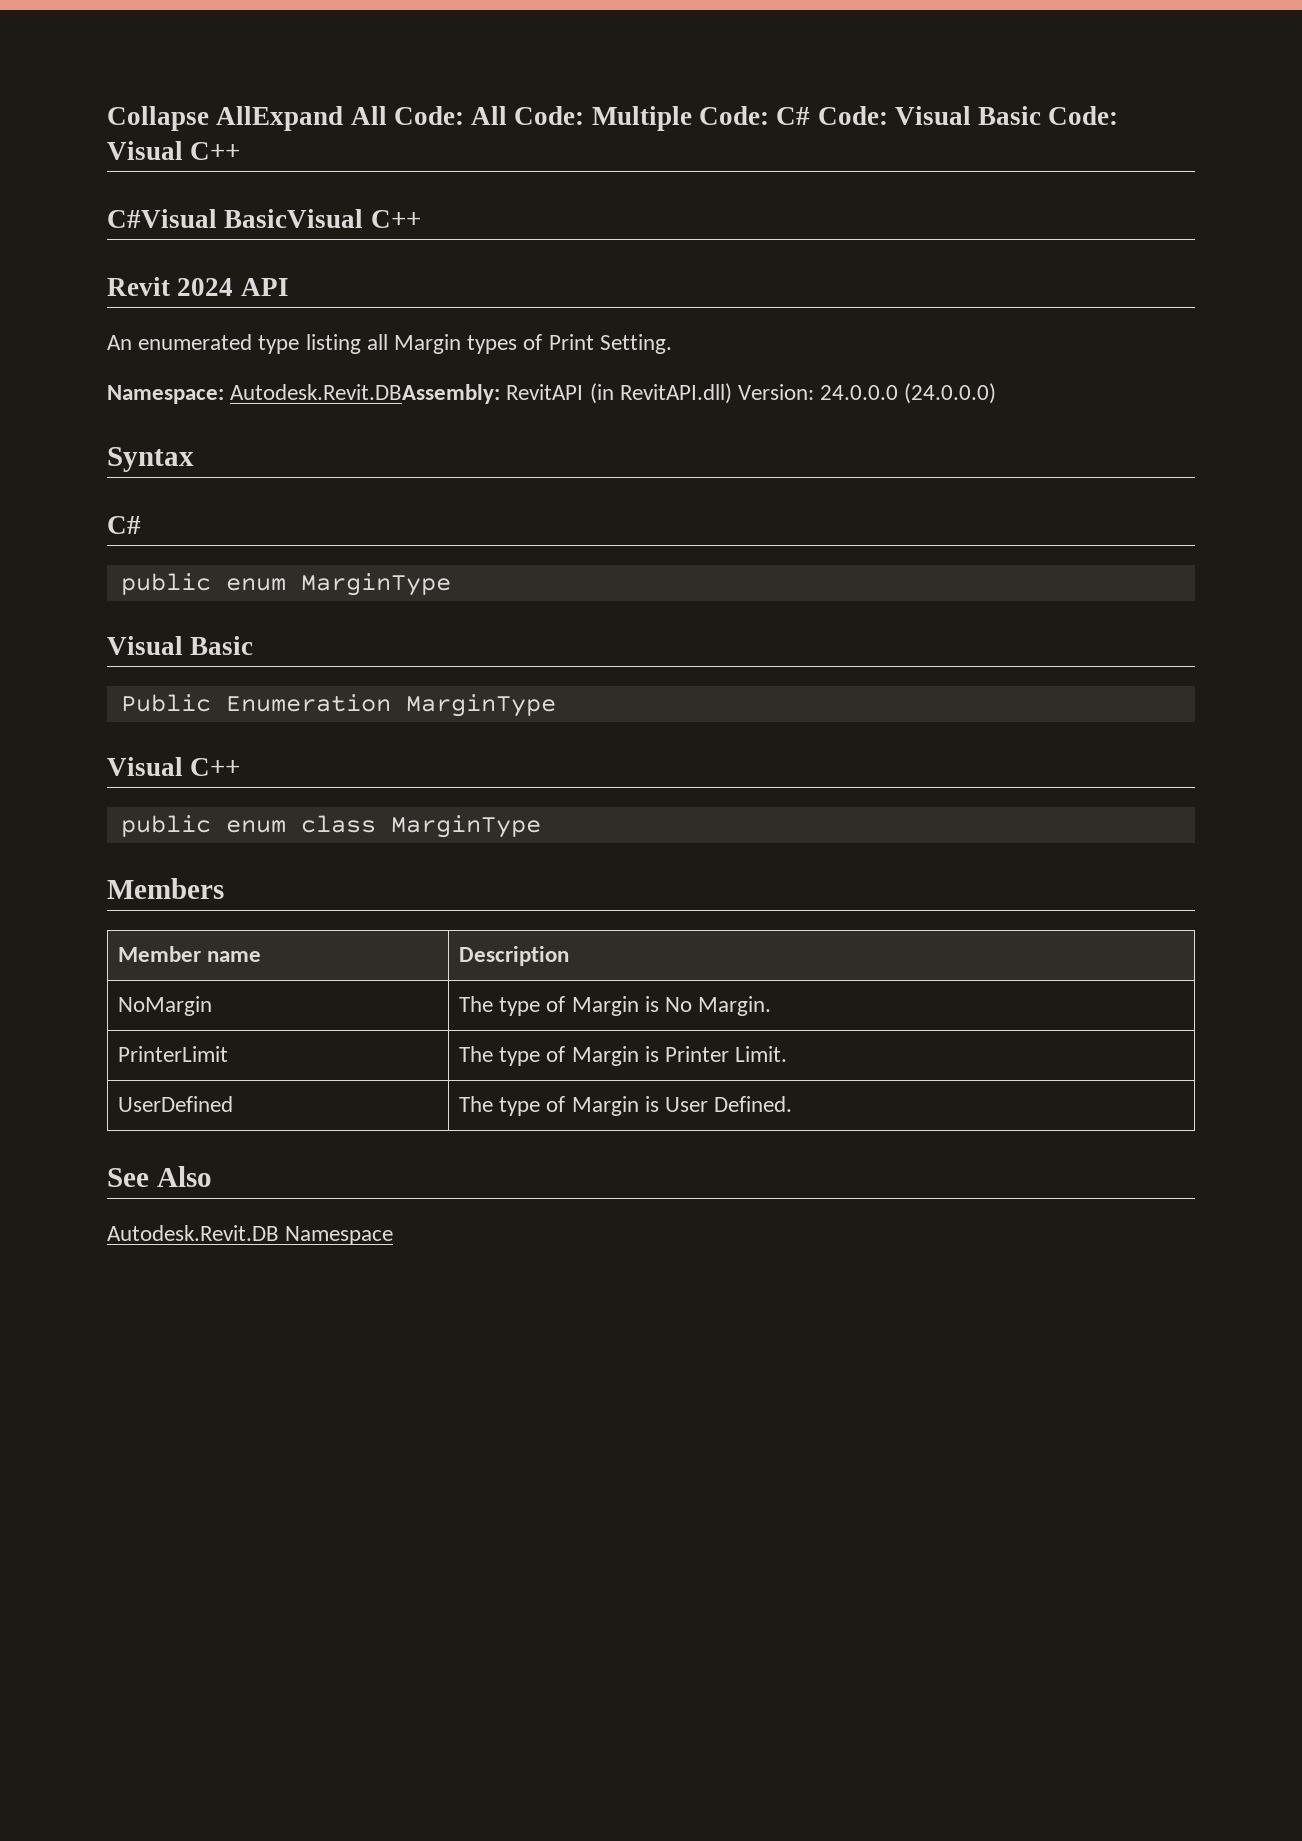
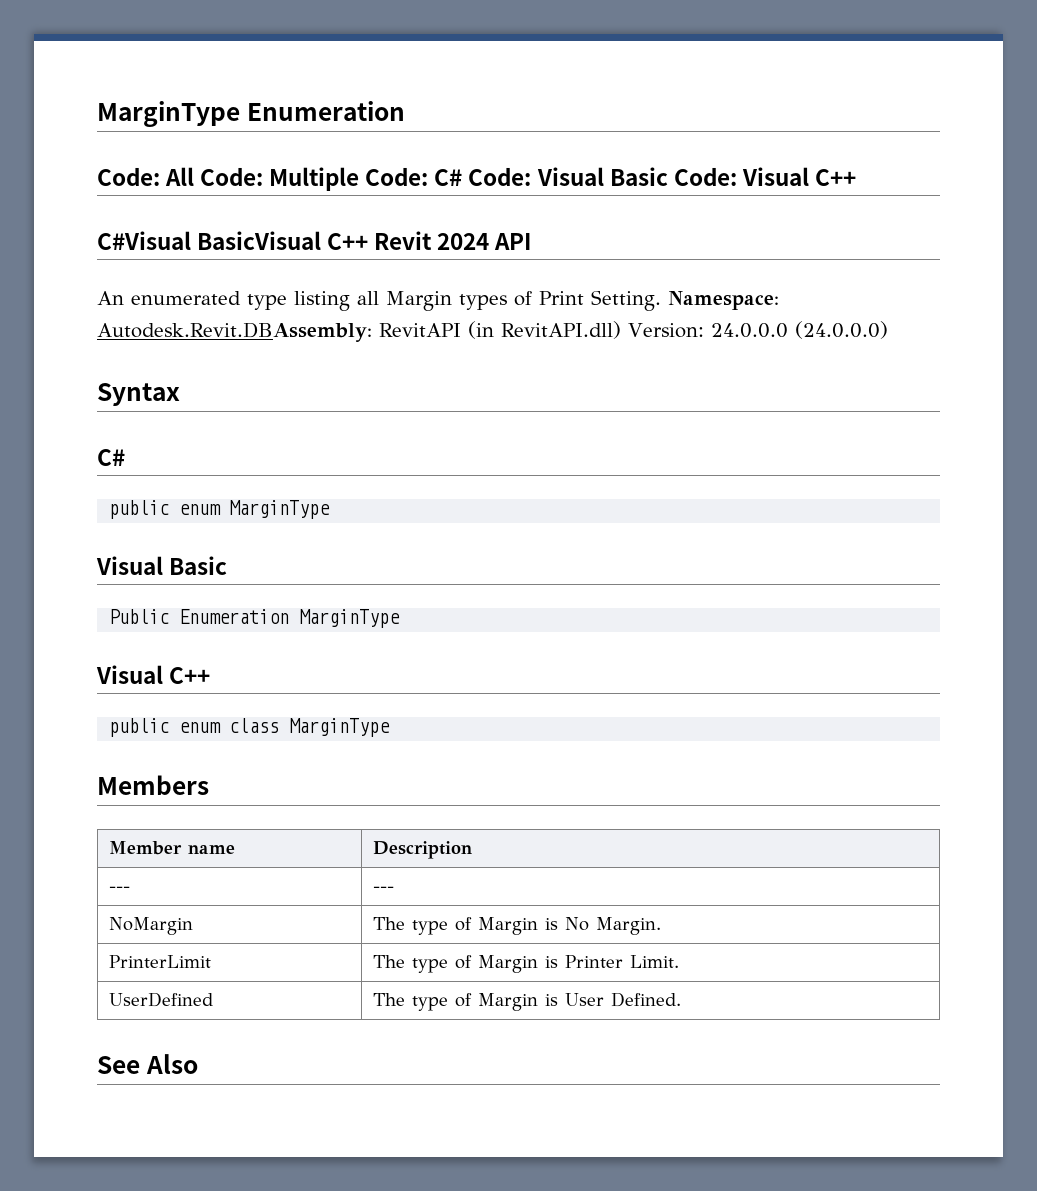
- Collapse AllExpand All Code: All Code: Multiple Code: C# Code: Visual Basic Code: Visual C++
+ MarginType Enumeration
+ Code: All Code: Multiple Code: C# Code: Visual Basic Code: Visual C++
- C#Visual BasicVisual C++
- Revit 2024 API
+ C#Visual BasicVisual C++ Revit 2024 API
- An enumerated type listing all Margin types of Print Setting.
- Namespace: Autodesk.Revit.DBAssembly: RevitAPI (in RevitAPI.dll) Version: 24.0.0.0 (24.0.0.0)
+ An enumerated type listing all Margin types of Print Setting. Namespace: Autodesk.Revit.DBAssembly: RevitAPI (in RevitAPI.dll) Version: 24.0.0.0 (24.0.0.0)
+ --- | ---
- Autodesk.Revit.DB Namespace

